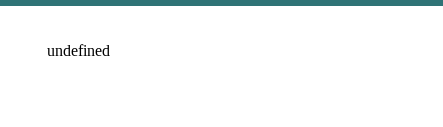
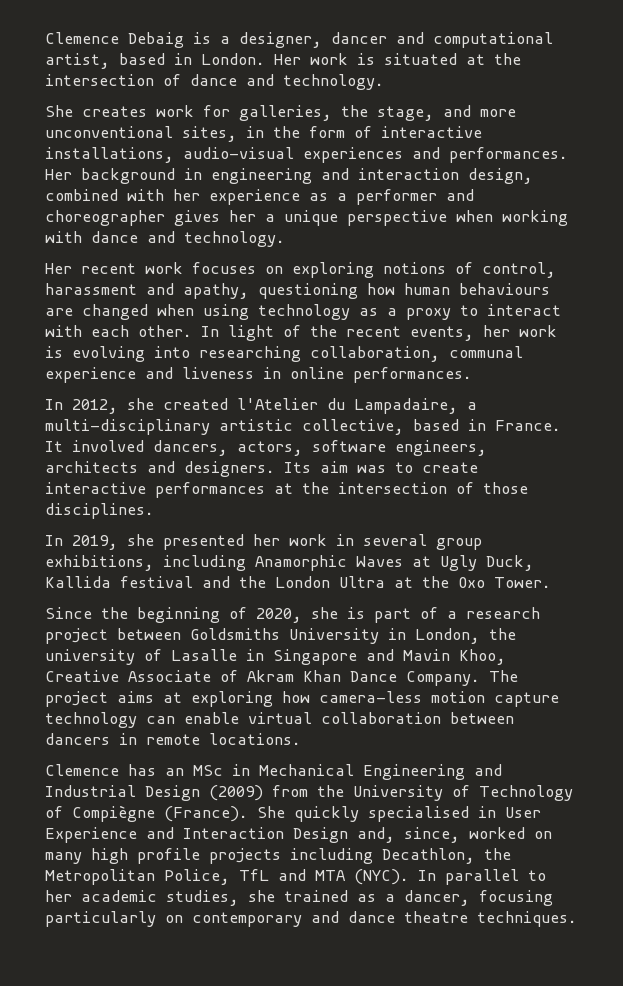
- undefined
+ Clemence Debaig is a designer, dancer and computational artist, based in London. Her work is situated at the intersection of dance and technology.
+ She creates work for galleries, the stage, and more unconventional sites, in the form of interactive installations, audio-visual experiences and performances. Her background in engineering and interaction design, combined with her experience as a performer and choreographer gives her a unique perspective when working with dance and technology.
+ Her recent work focuses on exploring notions of control, harassment and apathy, questioning how human behaviours are changed when using technology as a proxy to interact with each other. In light of the recent events, her work is evolving into researching collaboration, communal experience and liveness in online performances.
+ In 2012, she created l'Atelier du Lampadaire, a multi-disciplinary artistic collective, based in France. It involved dancers, actors, software engineers, architects and designers. Its aim was to create interactive performances at the intersection of those disciplines.
+ In 2019, she presented her work in several group exhibitions, including Anamorphic Waves at Ugly Duck, Kallida festival and the London Ultra at the Oxo Tower.
+ Since the beginning of 2020, she is part of a research project between Goldsmiths University in London, the university of Lasalle in Singapore and Mavin Khoo, Creative Associate of Akram Khan Dance Company. The project aims at exploring how camera-less motion capture technology can enable virtual collaboration between dancers in remote locations.
+ Clemence has an MSc in Mechanical Engineering and Industrial Design (2009) from the University of Technology of Compiègne (France). She quickly specialised in User Experience and Interaction Design and, since, worked on many high profile projects including Decathlon, the Metropolitan Police, TfL and MTA (NYC). In parallel to her academic studies, she trained as a dancer, focusing particularly on contemporary and dance theatre techniques.

